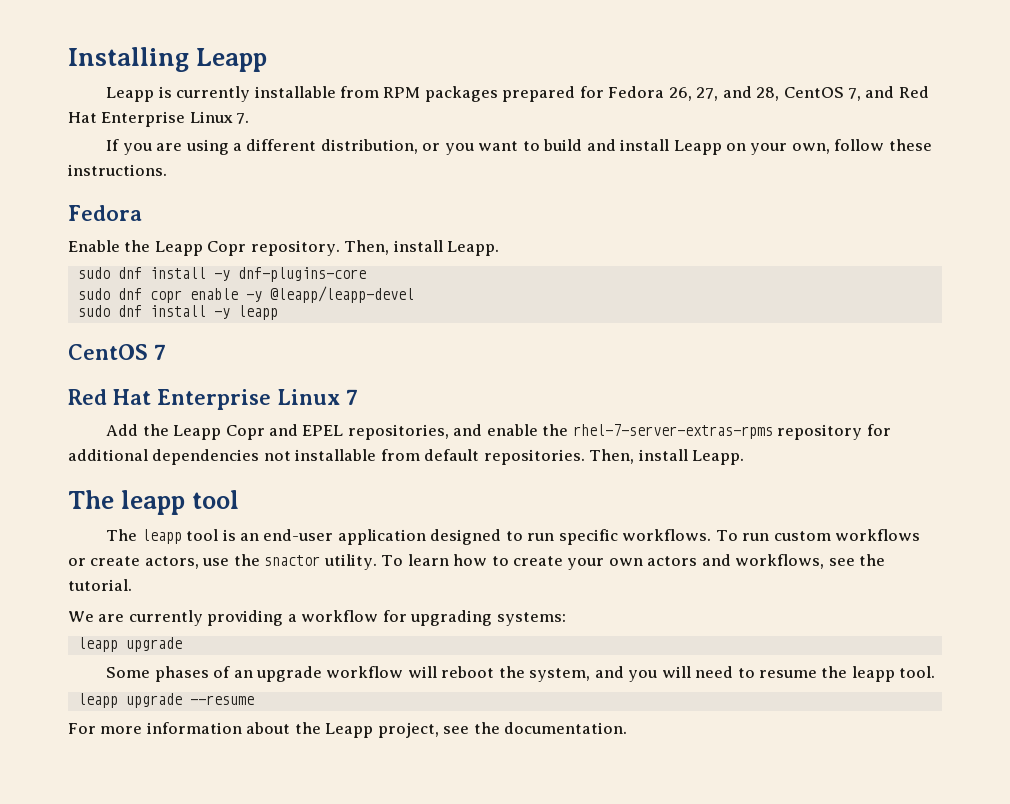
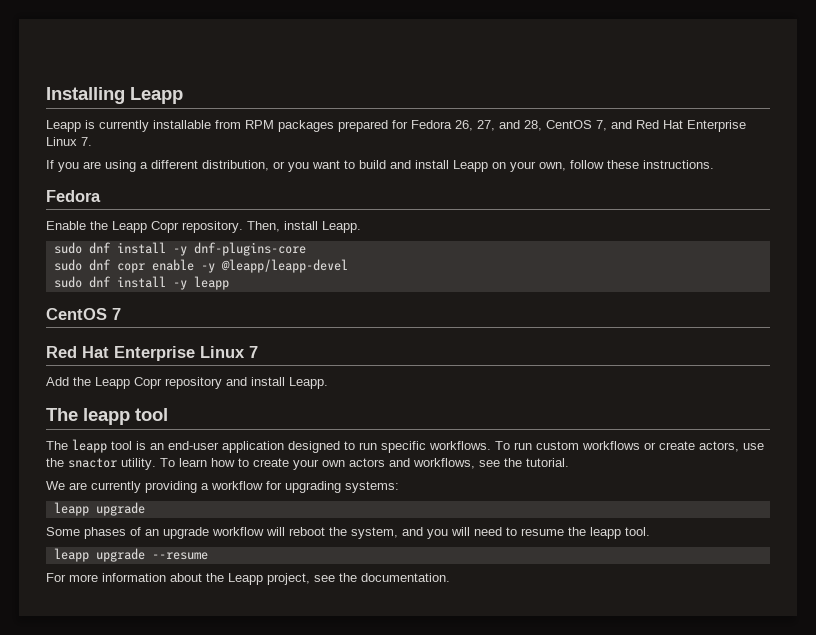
- Add the Leapp Copr and EPEL repositories, and enable the rhel-7-server-extras-rpms repository for additional dependencies not installable from default repositories. Then, install Leapp.
+ Add the Leapp Copr repository and install Leapp.

